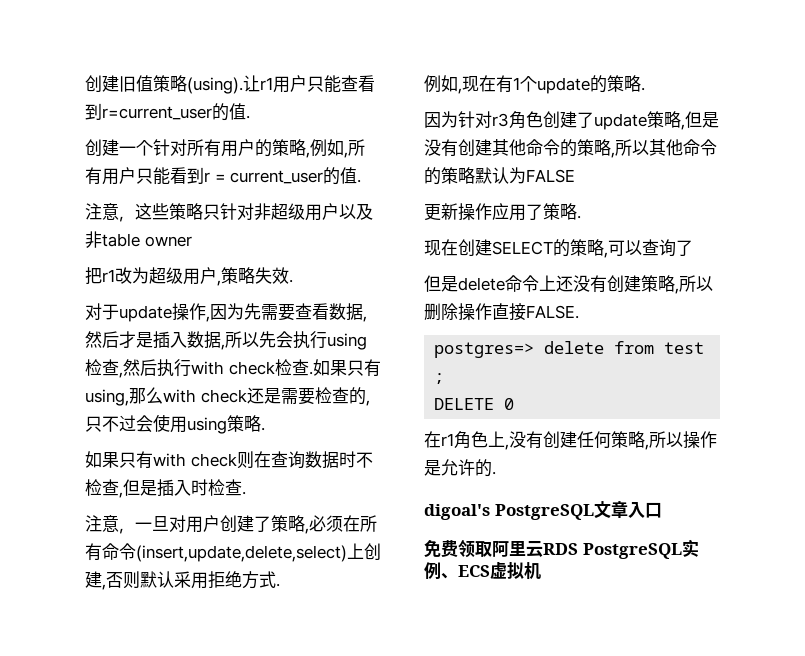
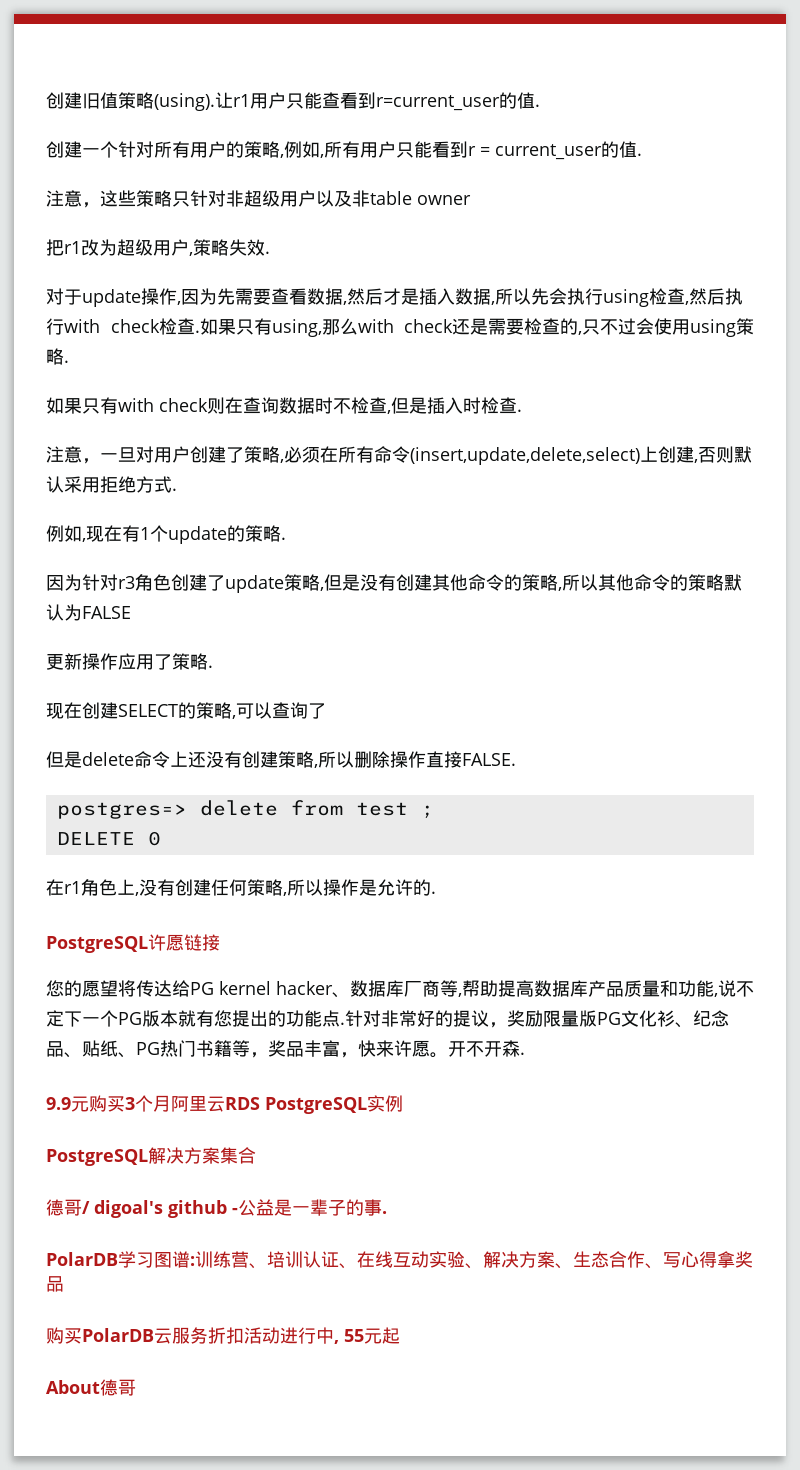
- digoal's PostgreSQL文章入口
- 免费领取阿里云RDS PostgreSQL实例、ECS虚拟机
+ PostgreSQL许愿链接
+ 您的愿望将传达给PG kernel hacker、数据库厂商等,帮助提高数据库产品质量和功能,说不定下一个PG版本就有您提出的功能点.针对非常好的提议，奖励限量版PG文化衫、纪念品、贴纸、PG热门书籍等，奖品丰富，快来许愿。开不开森.
+ 9.9元购买3个月阿里云RDS PostgreSQL实例
+ PostgreSQL解决方案集合
+ 德哥/ digoal's github -公益是一辈子的事.
+ PolarDB学习图谱:训练营、培训认证、在线互动实验、解决方案、生态合作、写心得拿奖品
+ 购买PolarDB云服务折扣活动进行中, 55元起
+ About德哥

